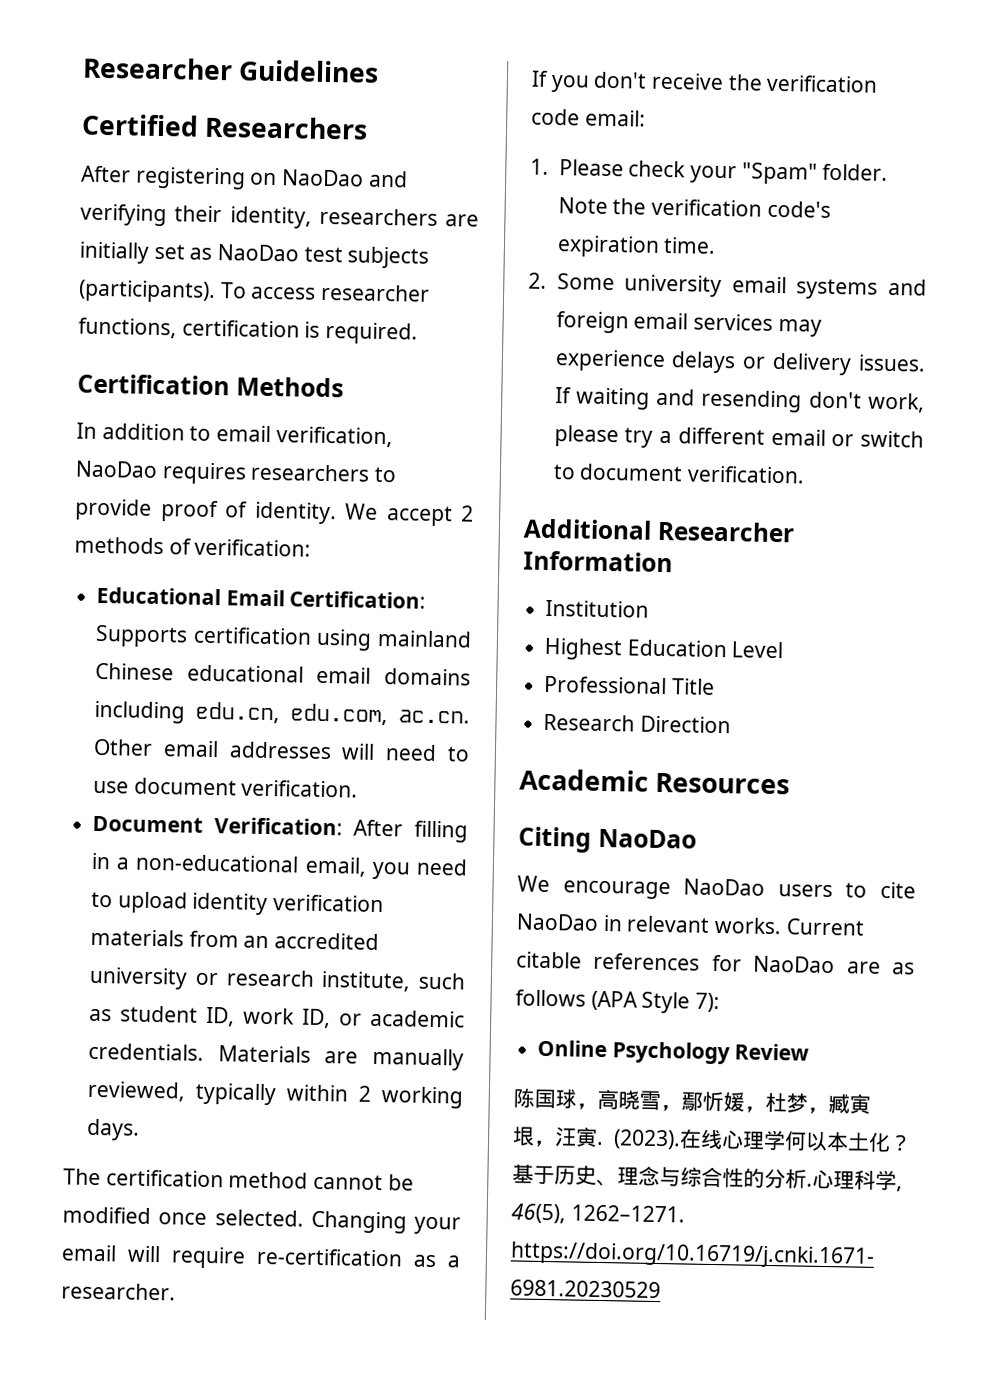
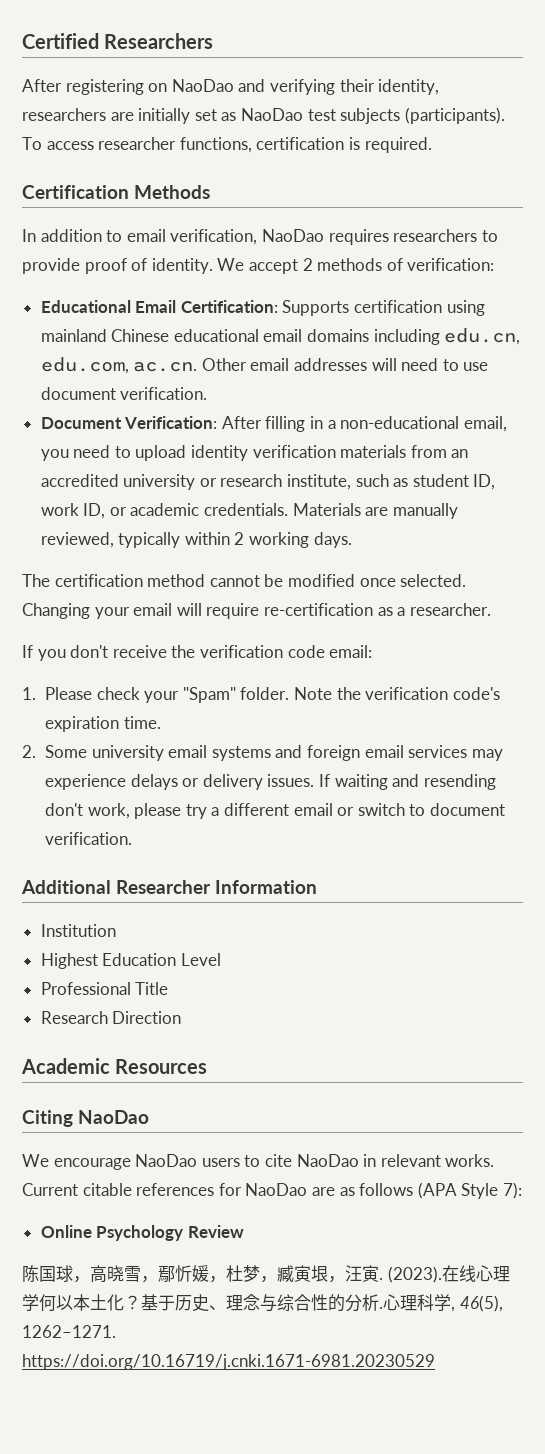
- Researcher Guidelines

